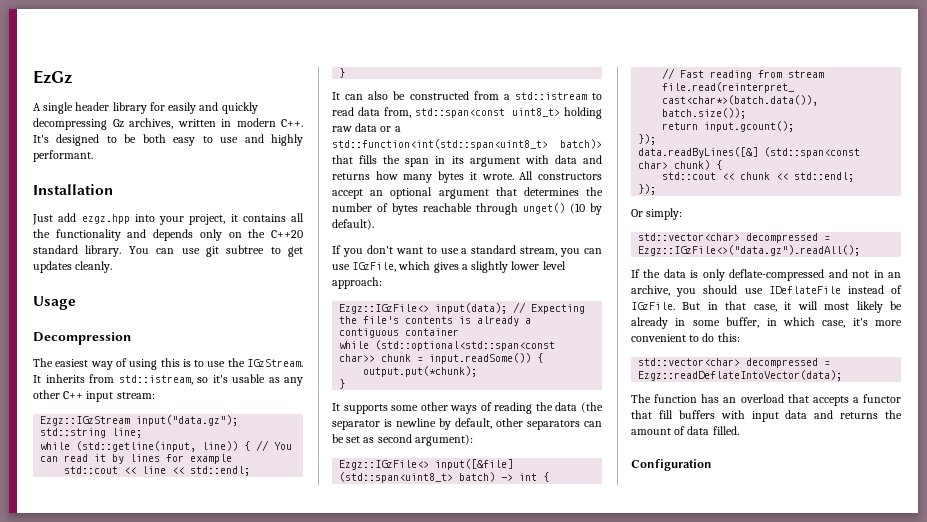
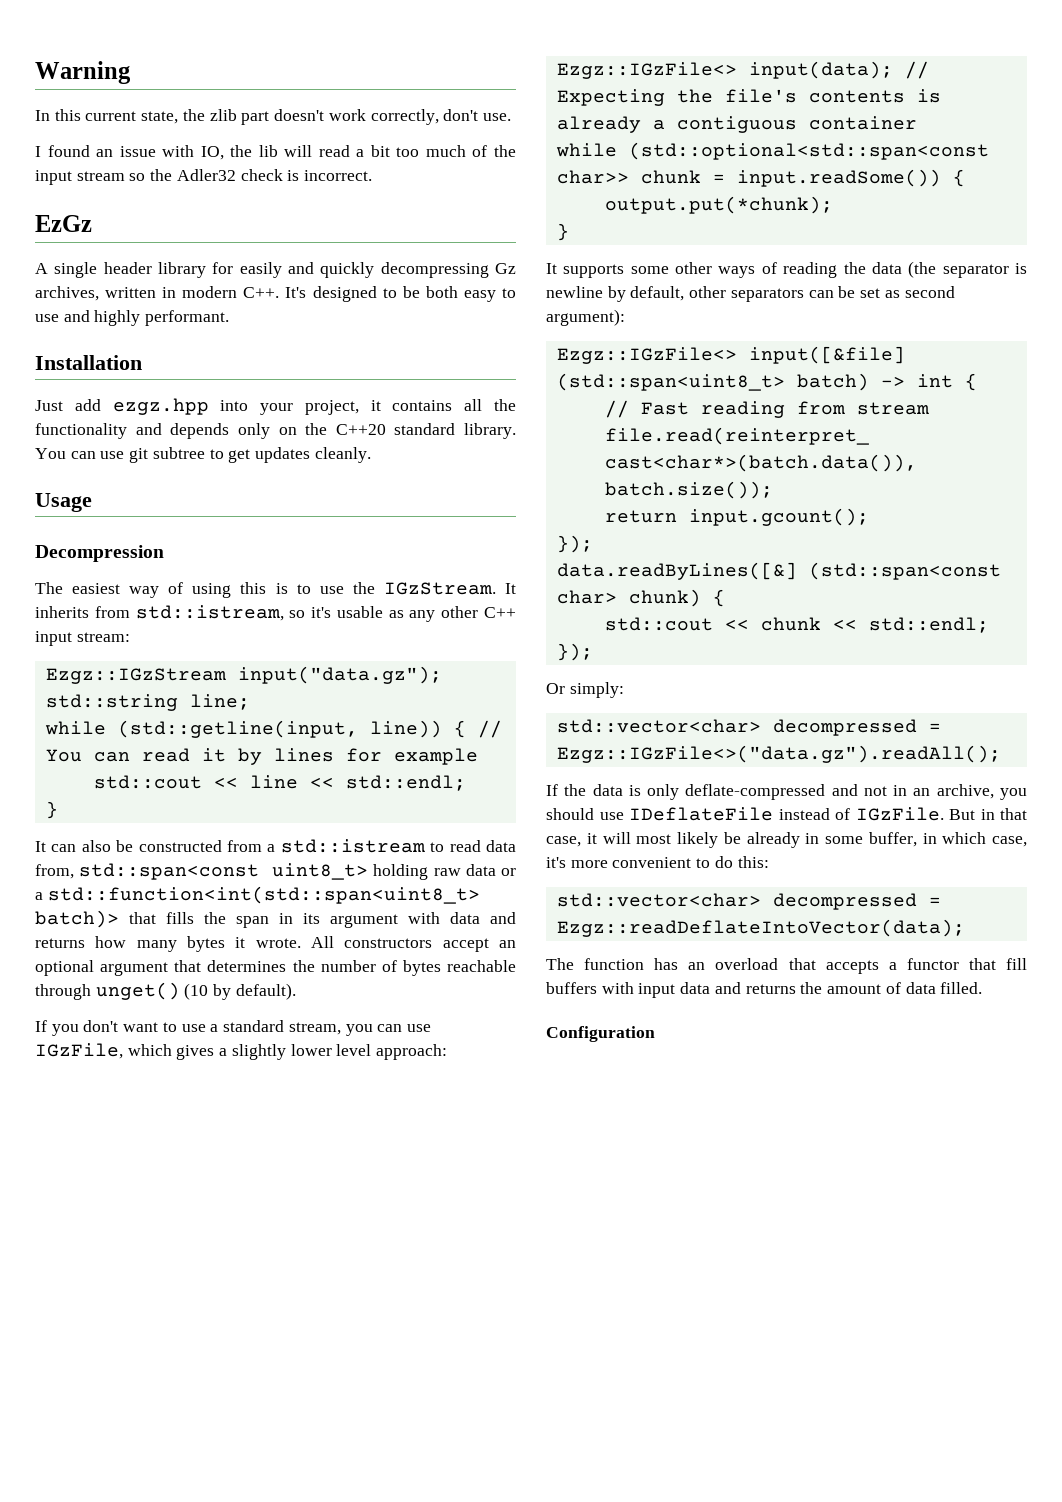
+ Warning
+ In this current state, the zlib part doesn't work correctly, don't use.
+ I found an issue with IO, the lib will read a bit too much of the input stream so the Adler32 check is incorrect.

